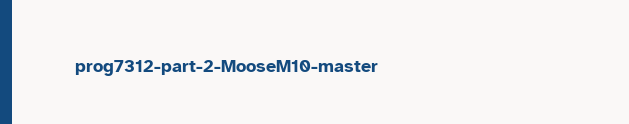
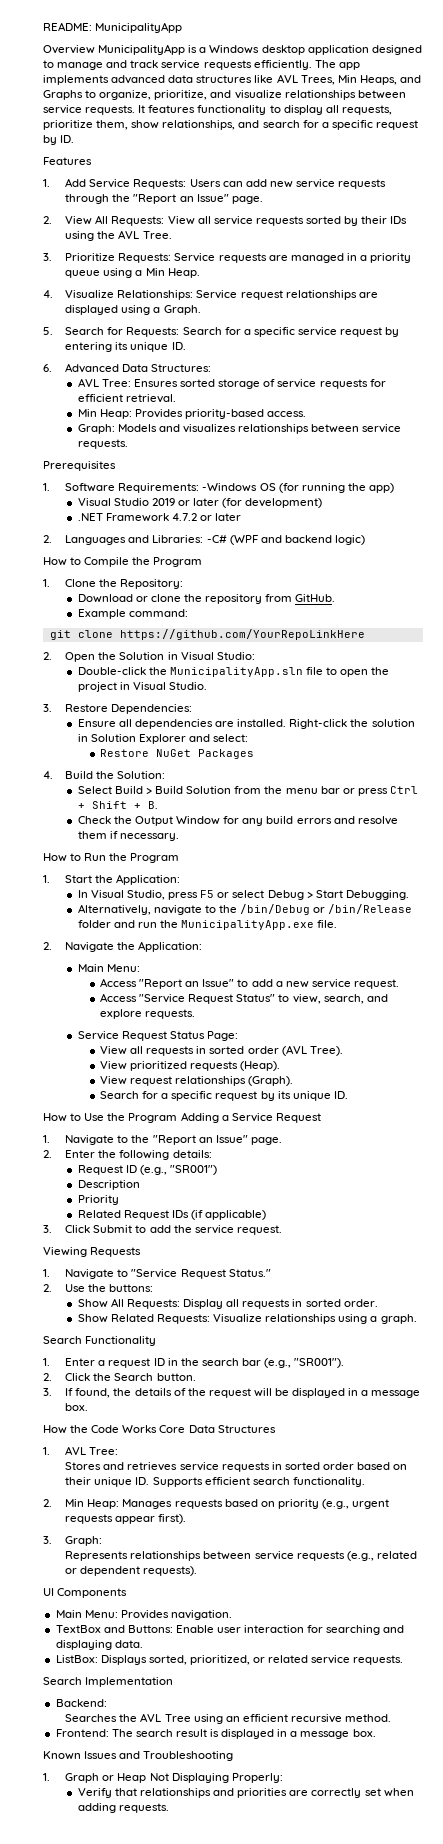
- prog7312-part-2-MooseM10-master
+ README: MunicipalityApp
+ Overview MunicipalityApp is a Windows desktop application designed to manage and track service requests efficiently. The app implements advanced data structures like AVL Trees, Min Heaps, and Graphs to organize, prioritize, and visualize relationships between service requests. It features functionality to display all requests, prioritize them, show relationships, and search for a specific request by ID.
+ Features
+ 1. Add Service Requests: Users can add new service requests through the "Report an Issue" page.
+ 2. View All Requests: View all service requests sorted by their IDs using the AVL Tree.
+ 3. Prioritize Requests: Service requests are managed in a priority queue using a Min Heap.
+ 4. Visualize Relationships: Service request relationships are displayed using a Graph.
+ 5. Search for Requests: Search for a specific service request by entering its unique ID.
+ 6. Advanced Data Structures:
+ AVL Tree: Ensures sorted storage of service requests for efficient retrieval.
+ Min Heap: Provides priority-based access.
+ Graph: Models and visualizes relationships between service requests.
+ Prerequisites
+ 1. Software Requirements: -Windows OS (for running the app)
+ Visual Studio 2019 or later (for development)
+ .NET Framework 4.7.2 or later
+ 2. Languages and Libraries: -C# (WPF and backend logic)
+ How to Compile the Program
+ 1. Clone the Repository:
+ Download or clone the repository from GitHub.
+ Example command:
+ git clone https://github.com/YourRepoLinkHere
+ 2. Open the Solution in Visual Studio:
+ Double-click the MunicipalityApp.sln file to open the project in Visual Studio.
+ 3. Restore Dependencies:
+ Ensure all dependencies are installed. Right-click the solution in Solution Explorer and select:
+ Restore NuGet Packages
+ 4. Build the Solution:
+ Select Build > Build Solution from the menu bar or press Ctrl + Shift + B.
+ Check the Output Window for any build errors and resolve them if necessary.
+ How to Run the Program
+ 1. Start the Application:
+ In Visual Studio, press F5 or select Debug > Start Debugging.
+ Alternatively, navigate to the /bin/Debug or /bin/Release folder and run the MunicipalityApp.exe file.
+ 2. Navigate the Application:
+ Main Menu:
+ Access "Report an Issue" to add a new service request.
+ Access "Service Request Status" to view, search, and explore requests.
+ Service Request Status Page:
+ View all requests in sorted order (AVL Tree).
+ View prioritized requests (Heap).
+ View request relationships (Graph).
+ Search for a specific request by its unique ID.
+ How to Use the Program Adding a Service Request
+ 1. Navigate to the "Report an Issue" page.
+ 2. Enter the following details:
+ Request ID (e.g., "SR001")
+ Description
+ Priority
+ Related Request IDs (if applicable)
+ 3. Click Submit to add the service request.
+ Viewing Requests
+ 1. Navigate to "Service Request Status."
+ 2. Use the buttons:
+ Show All Requests: Display all requests in sorted order.
+ Show Related Requests: Visualize relationships using a graph.
+ Search Functionality
+ 1. Enter a request ID in the search bar (e.g., "SR001").
+ 2. Click the Search button.
+ 3. If found, the details of the request will be displayed in a message box.
+ How the Code Works Core Data Structures
+ 1. AVL Tree:
+ Stores and retrieves service requests in sorted order based on their unique ID. Supports efficient search functionality.
+ 2. Min Heap: Manages requests based on priority (e.g., urgent requests appear first).
+ 3. Graph:
+ Represents relationships between service requests (e.g., related or dependent requests).
+ UI Components
+ Main Menu: Provides navigation.
+ TextBox and Buttons: Enable user interaction for searching and displaying data.
+ ListBox: Displays sorted, prioritized, or related service requests.
+ Search Implementation
+ Backend:
+ Searches the AVL Tree using an efficient recursive method.
+ Frontend: The search result is displayed in a message box.
+ Known Issues and Troubleshooting
+ 1. Graph or Heap Not Displaying Properly:
+ Verify that relationships and priorities are correctly set when adding requests.

